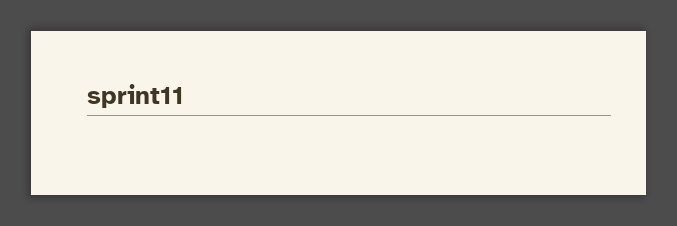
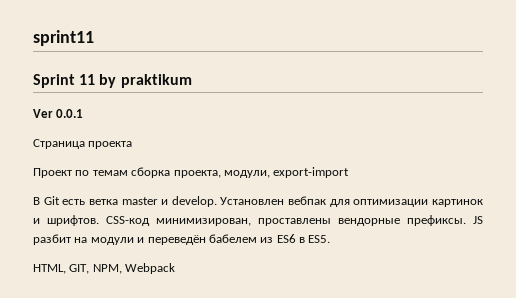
+ Sprint 11 by praktikum
+ Ver 0.0.1
+ Страница проекта
+ Проект по темам сборка проекта, модули, export-import
+ В Git есть ветка master и develop. Установлен вебпак для оптимизации картинок и шрифтов. CSS-код минимизирован, проставлены вендорные префиксы. JS разбит на модули и переведён бабелем из ES6 в ES5.
+ HTML, GIT, NPM, Webpack

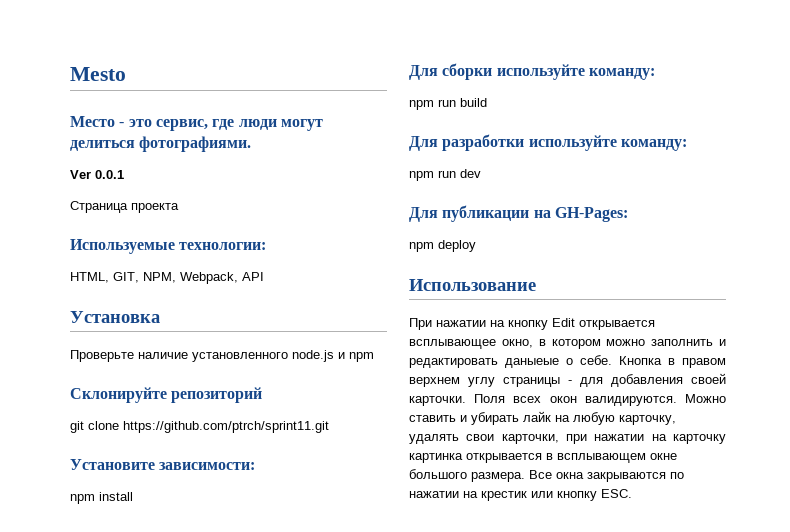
- sprint11
- Sprint 11 by praktikum
+ Mesto
+ Место - это сервис, где люди могут делиться фотографиями.
  Ver 0.0.1
  Страница проекта
- Проект по темам сборка проекта, модули, export-import
- В Git есть ветка master и develop. Установлен вебпак для оптимизации картинок и шрифтов. CSS-код минимизирован, проставлены вендорные префиксы. JS разбит на модули и переведён бабелем из ES6 в ES5.
- HTML, GIT, NPM, Webpack
+ Используемые технологии:
+ HTML, GIT, NPM, Webpack, API
+ Установка
+ Проверьте наличие установленного node.js и npm
+ Склонируйте репозиторий
+ git clone https://github.com/ptrch/sprint11.git
+ Установите зависимости:
+ npm install
+ Для сборки используйте команду:
+ npm run build
+ Для разработки используйте команду:
+ npm run dev
+ Для публикации на GH-Pages:
+ npm deploy
+ Использование
+ При нажатии на кнопку Edit открывается всплывающее окно, в котором можно заполнить и редактировать даныеые о себе. Кнопка в правом верхнем углу страницы - для добавления своей карточки. Поля всех окон валидируются. Можно ставить и убирать лайк на любую карточку, удалять свои карточки, при нажатии на карточку картинка открывается в всплывающем окне большого размера. Все окна закрываются по нажатии на крестик или кнопку ESC.

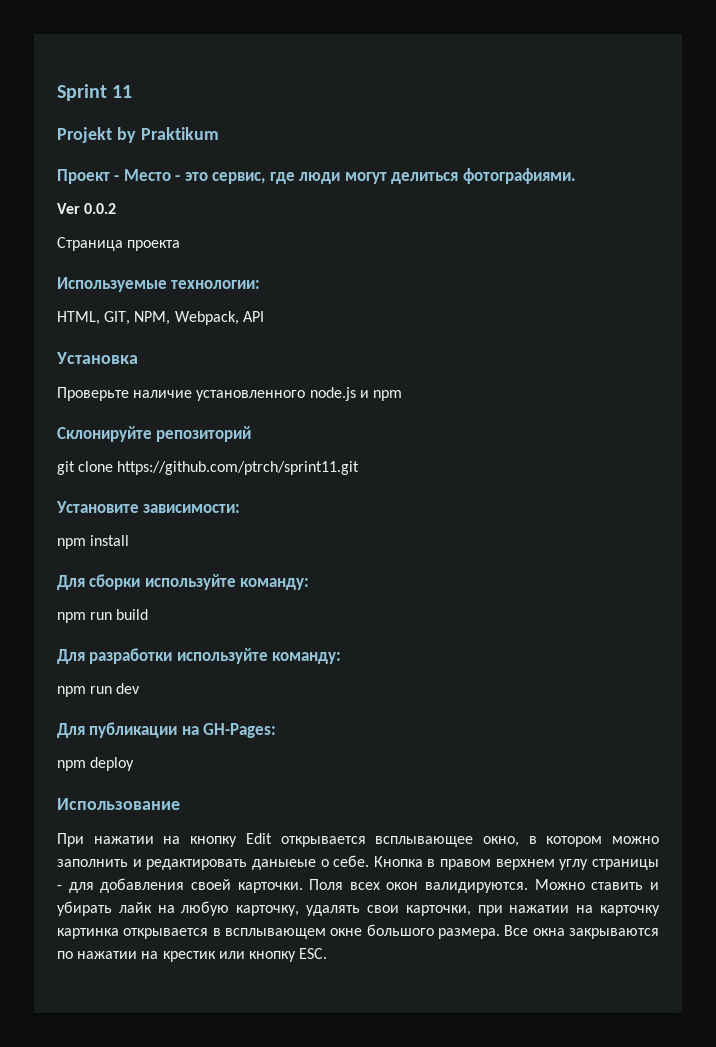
- Mesto
- Место - это сервис, где люди могут делиться фотографиями.
+ Sprint 11
+ Projekt by Praktikum
+ Проект - Место - это сервис, где люди могут делиться фотографиями.
- Ver 0.0.1
+ Ver 0.0.2

